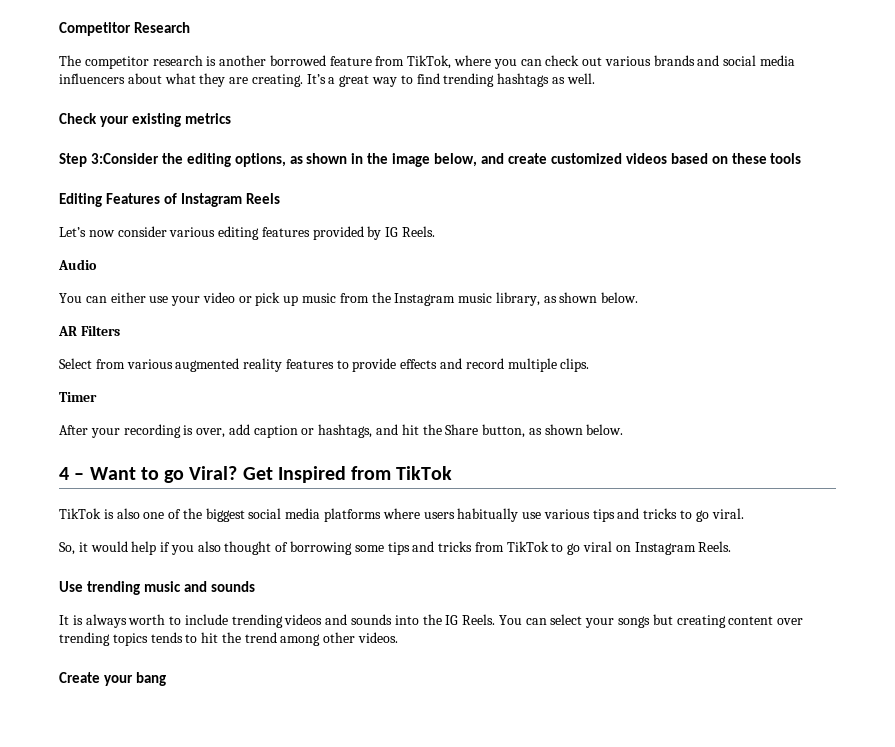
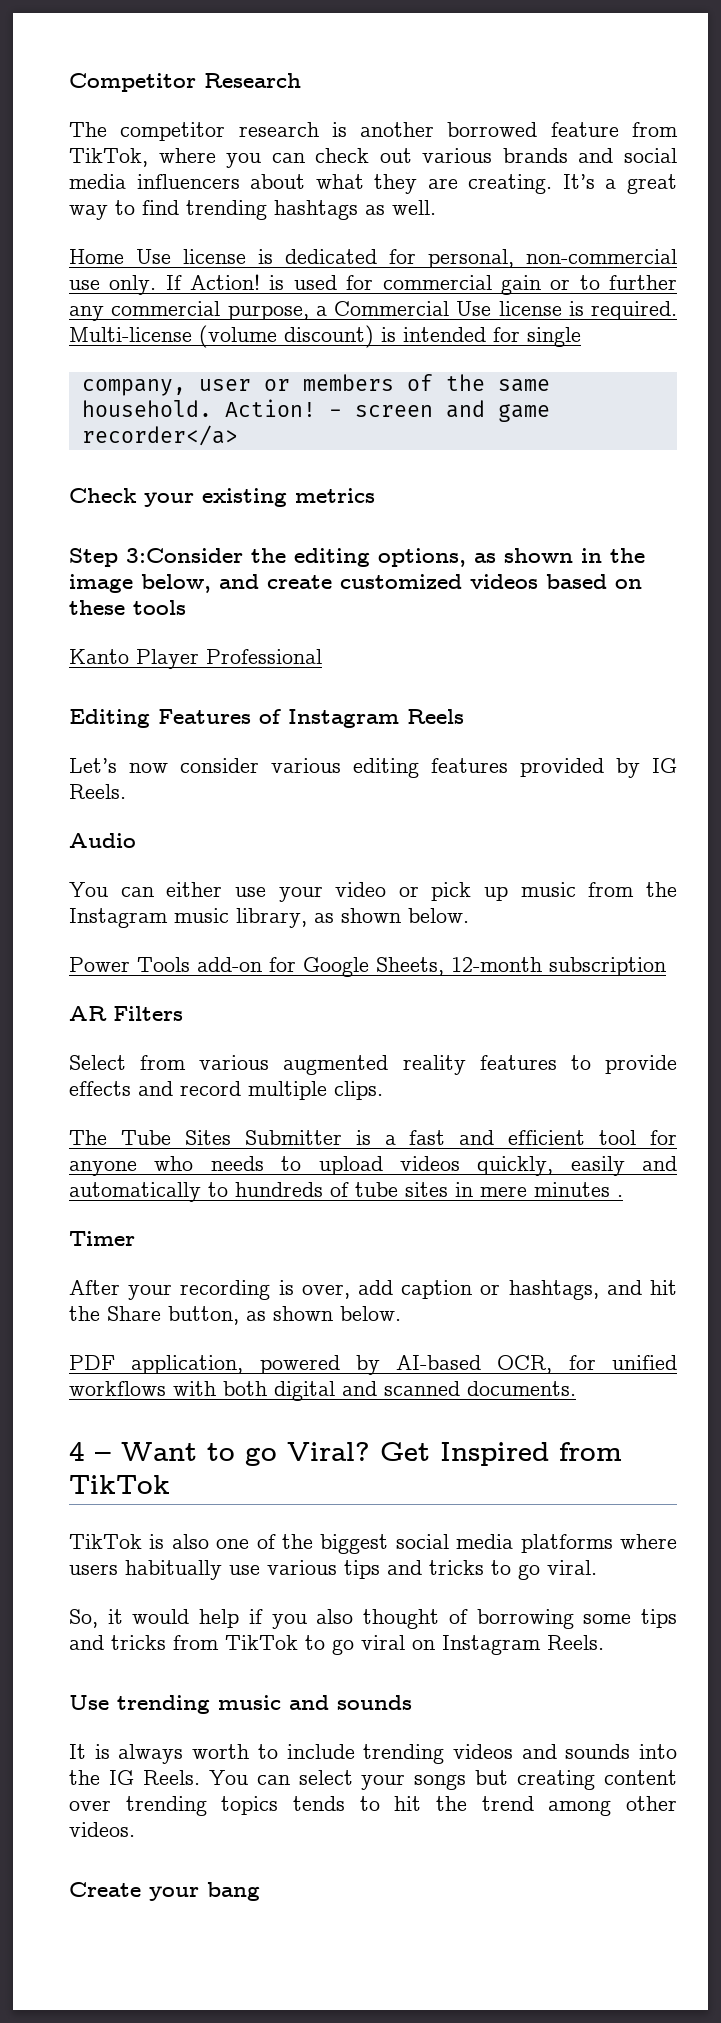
+ Home Use license is dedicated for personal, non-commercial use only. If Action! is used for commercial gain or to further any commercial purpose, a Commercial Use license is required. Multi-license (volume discount) is intended for single
+ company, user or members of the same household. Action! - screen and game recorder</a>
+ Kanto Player Professional
+ Power Tools add-on for Google Sheets, 12-month subscription
+ The Tube Sites Submitter is a fast and efficient tool for anyone who needs to upload videos quickly, easily and automatically to hundreds of tube sites in mere minutes .
+ PDF application, powered by AI-based OCR, for unified workflows with both digital and scanned documents.

